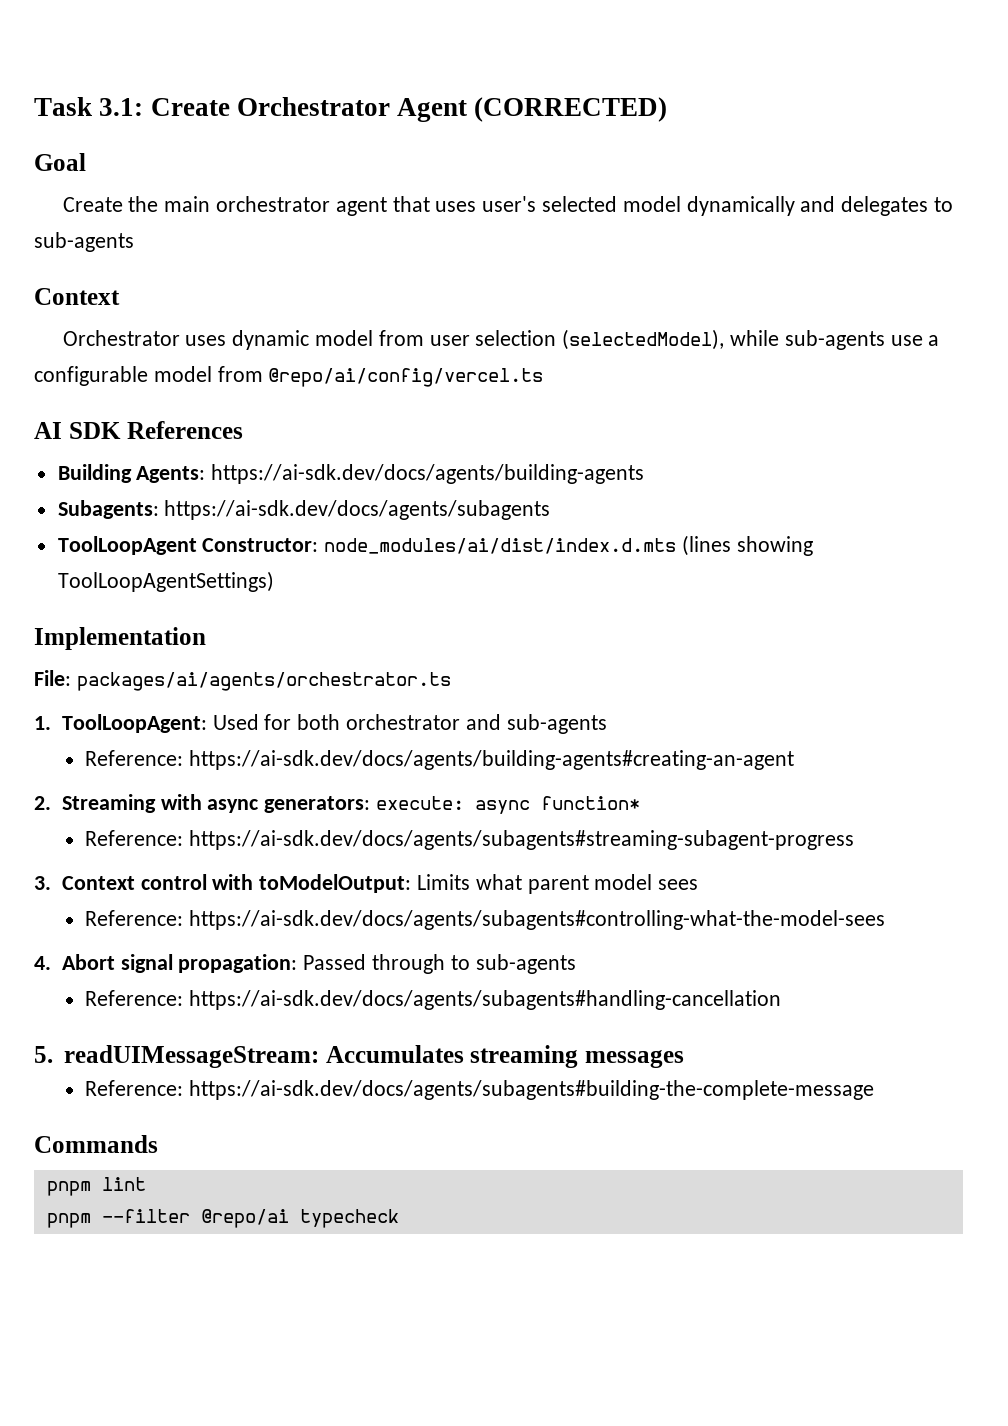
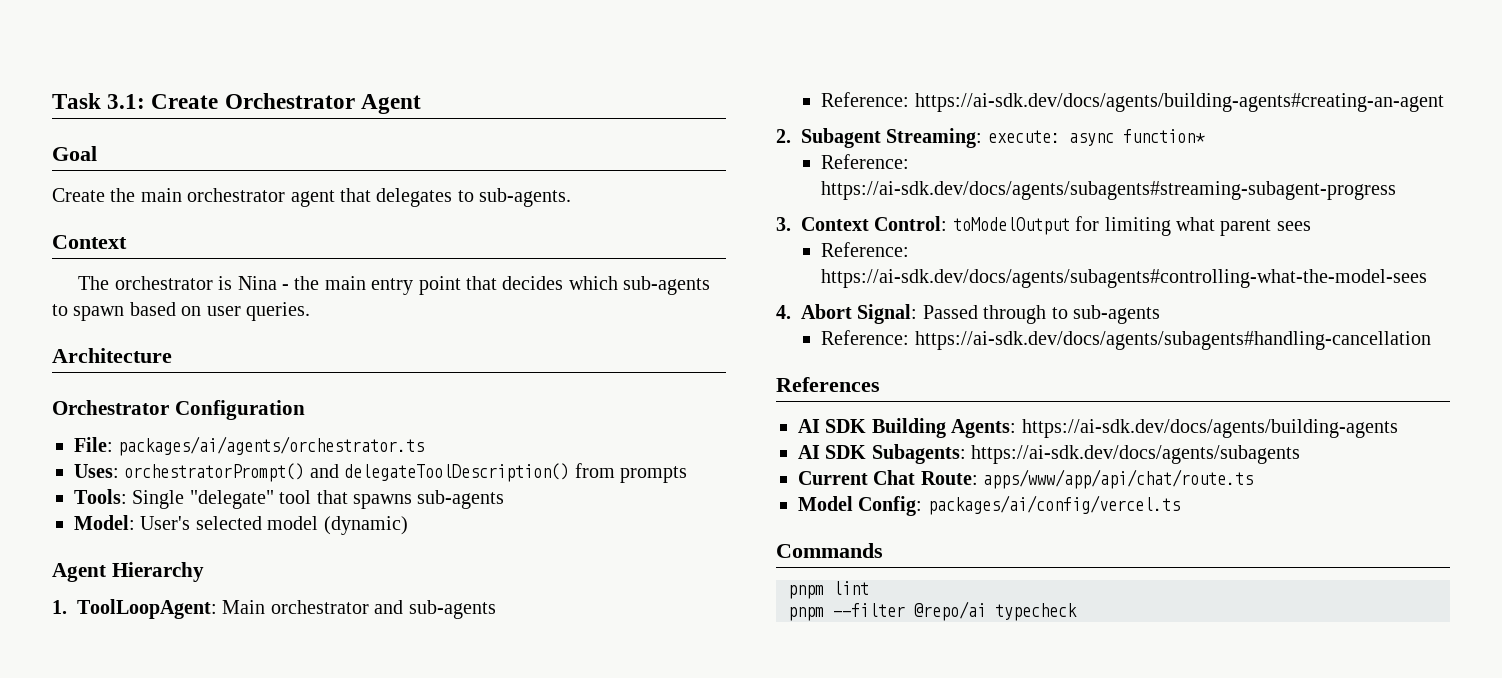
- Task 3.1: Create Orchestrator Agent (CORRECTED)
+ Task 3.1: Create Orchestrator Agent
- Create the main orchestrator agent that uses user's selected model dynamically and delegates to sub-agents
+ Create the main orchestrator agent that delegates to sub-agents.
- Orchestrator uses dynamic model from user selection (selectedModel), while sub-agents use a configurable model from @repo/ai/config/vercel.ts
- AI SDK References
- Building Agents: https://ai-sdk.dev/docs/agents/building-agents
- Subagents: https://ai-sdk.dev/docs/agents/subagents
- ToolLoopAgent Constructor: node_modules/ai/dist/index.d.mts (lines showing ToolLoopAgentSettings)
- Implementation
+ The orchestrator is Nina - the main entry point that decides which sub-agents to spawn based on user queries.
+ Architecture
+ Orchestrator Configuration
  File: packages/ai/agents/orchestrator.ts
+ Uses: orchestratorPrompt() and delegateToolDescription() from prompts
+ Tools: Single "delegate" tool that spawns sub-agents
+ Model: User's selected model (dynamic)
+ Agent Hierarchy
- 1. ToolLoopAgent: Used for both orchestrator and sub-agents
+ 1. ToolLoopAgent: Main orchestrator and sub-agents
- 2. Streaming with async generators: execute: async function*
+ 2. Subagent Streaming: execute: async function*
- 3. Context control with toModelOutput: Limits what parent model sees
+ 3. Context Control: toModelOutput for limiting what parent sees
- 4. Abort signal propagation: Passed through to sub-agents
+ 4. Abort Signal: Passed through to sub-agents
- 5. readUIMessageStream: Accumulates streaming messages
- Reference: https://ai-sdk.dev/docs/agents/subagents#building-the-complete-message
+ References
+ AI SDK Building Agents: https://ai-sdk.dev/docs/agents/building-agents
+ AI SDK Subagents: https://ai-sdk.dev/docs/agents/subagents
+ Current Chat Route: apps/www/app/api/chat/route.ts
+ Model Config: packages/ai/config/vercel.ts

